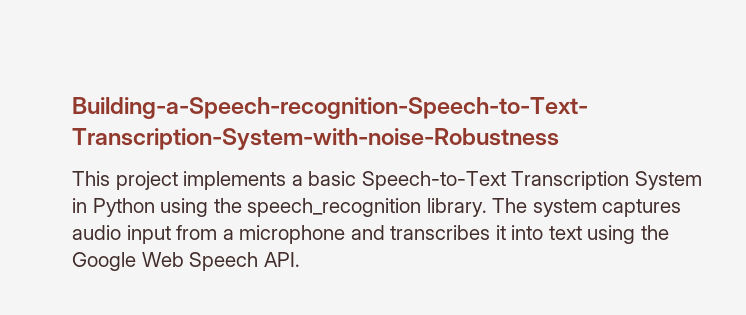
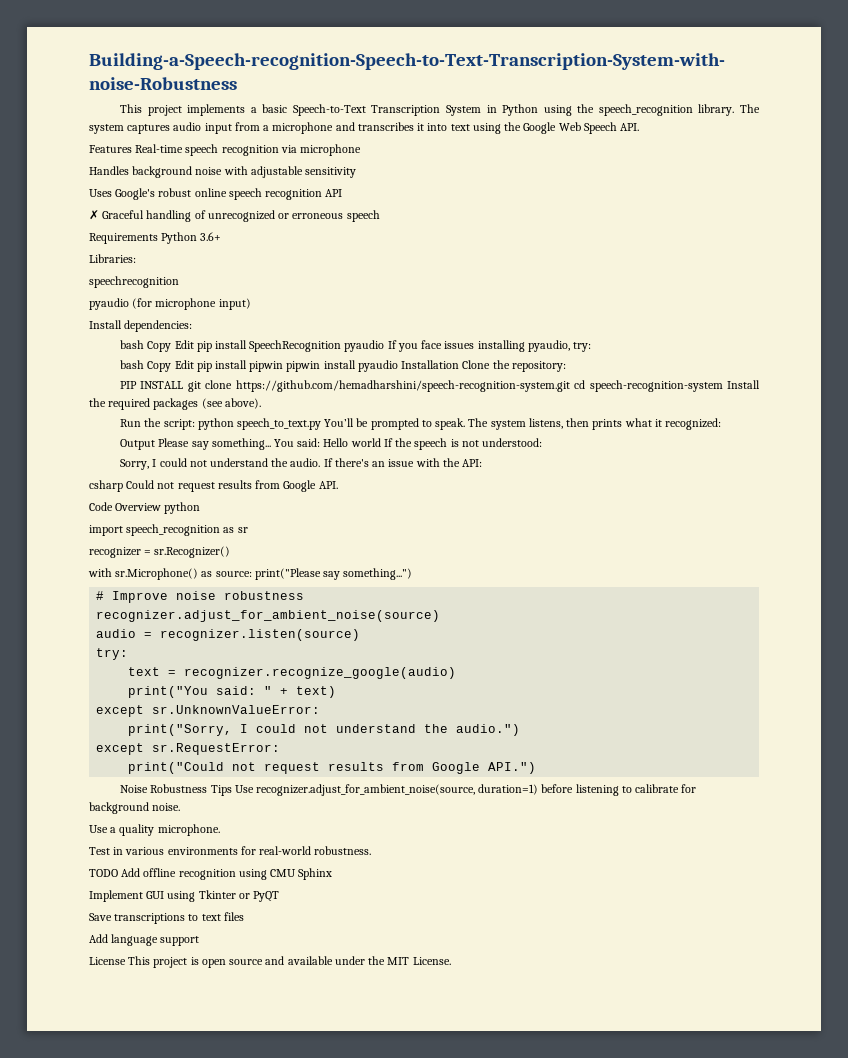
+ Features Real-time speech recognition via microphone
+ Handles background noise with adjustable sensitivity
+ Uses Google's robust online speech recognition API
+ ✗ Graceful handling of unrecognized or erroneous speech
+ Requirements Python 3.6+
+ Libraries:
+ speechrecognition
+ pyaudio (for microphone input)
+ Install dependencies:
+ bash Copy Edit pip install SpeechRecognition pyaudio If you face issues installing pyaudio, try:
+ bash Copy Edit pip install pipwin pipwin install pyaudio Installation Clone the repository:
+ PIP INSTALL git clone https://github.com/hemadharshini/speech-recognition-system.git cd speech-recognition-system Install the required packages (see above).
+ Run the script: python speech_to_text.py You’ll be prompted to speak. The system listens, then prints what it recognized:
+ Output Please say something... You said: Hello world If the speech is not understood:
+ Sorry, I could not understand the audio. If there's an issue with the API:
+ csharp Could not request results from Google API.
+ Code Overview python
+ import speech_recognition as sr
+ recognizer = sr.Recognizer()
+ with sr.Microphone() as source: print("Please say something...")
+ # Improve noise robustness
+ recognizer.adjust_for_ambient_noise(source)
+ audio = recognizer.listen(source)
+ try:
+ text = recognizer.recognize_google(audio)
+ print("You said: " + text)
+ except sr.UnknownValueError:
+ print("Sorry, I could not understand the audio.")
+ except sr.RequestError:
+ print("Could not request results from Google API.")
+ Noise Robustness Tips Use recognizer.adjust_for_ambient_noise(source, duration=1) before listening to calibrate for background noise.
+ Use a quality microphone.
+ Test in various environments for real-world robustness.
+ TODO Add offline recognition using CMU Sphinx
+ Implement GUI using Tkinter or PyQT
+ Save transcriptions to text files
+ Add language support
+ License This project is open source and available under the MIT License.

